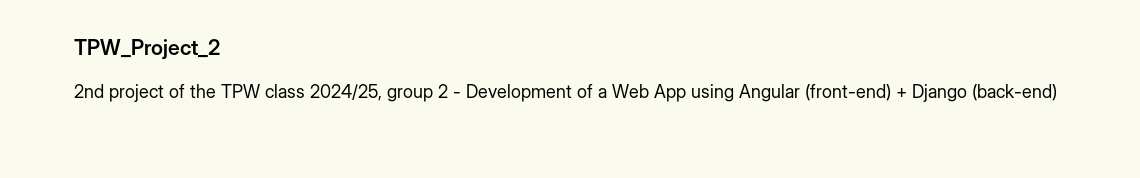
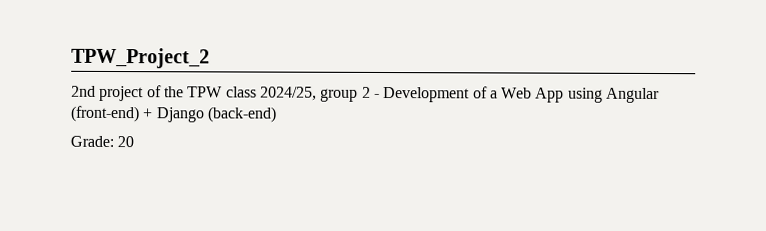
+ Grade: 20

